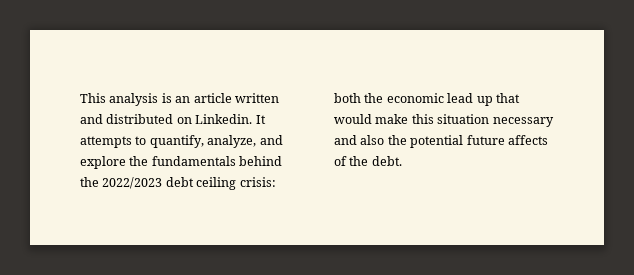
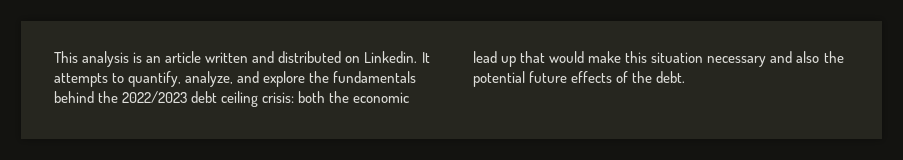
- It attempts to quantify, analyze, and explore the fundamentals behind the 2022/2023 debt ceiling crisis: both the economic lead up that would make this situation necessary and also the potential future affects of the debt.
+ It attempts to quantify, analyze, and explore the fundamentals behind the 2022/2023 debt ceiling crisis: both the economic lead up that would make this situation necessary and also the potential future effects of the debt.

